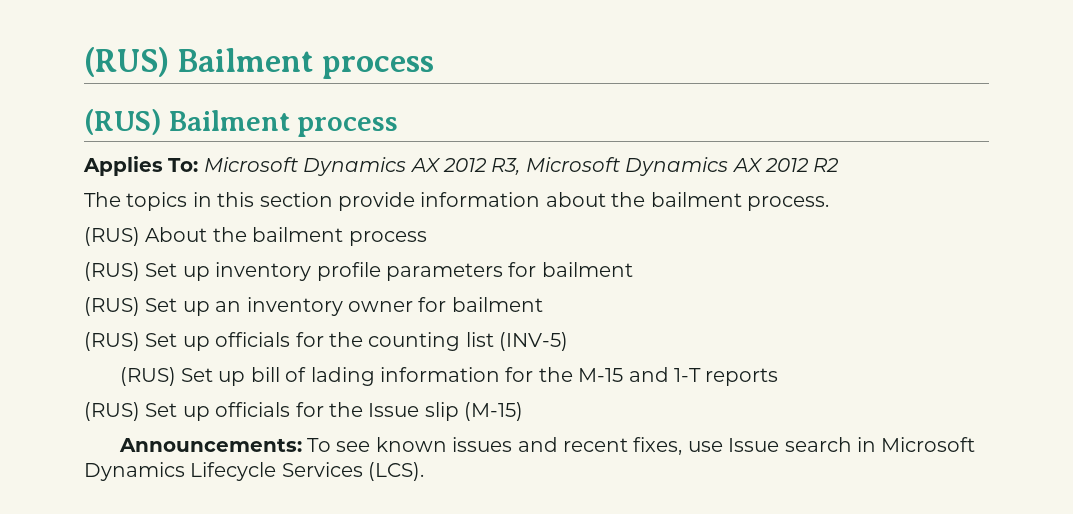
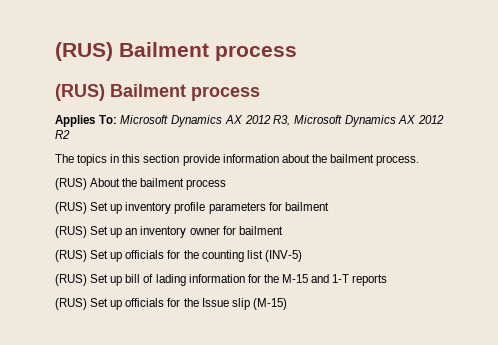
- Announcements: To see known issues and recent fixes, use Issue search in Microsoft Dynamics Lifecycle Services (LCS).

